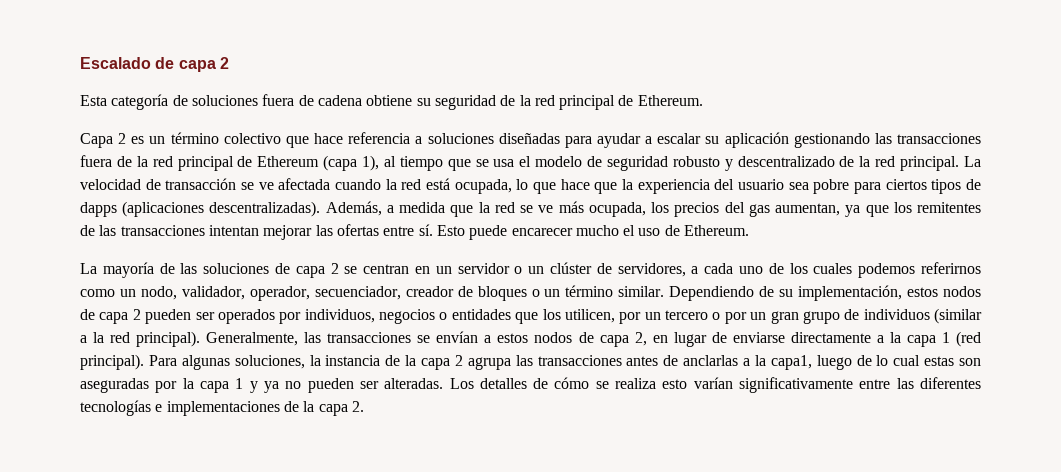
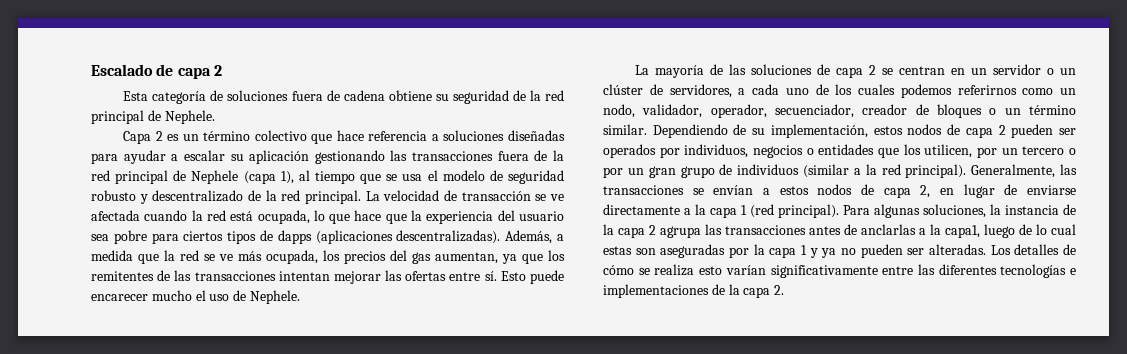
- Esta categoría de soluciones fuera de cadena obtiene su seguridad de la red principal de Ethereum.
+ Esta categoría de soluciones fuera de cadena obtiene su seguridad de la red principal de Nephele.
- Capa 2 es un término colectivo que hace referencia a soluciones diseñadas para ayudar a escalar su aplicación gestionando las transacciones fuera de la red principal de Ethereum (capa 1), al tiempo que se usa el modelo de seguridad robusto y descentralizado de la red principal.
+ Capa 2 es un término colectivo que hace referencia a soluciones diseñadas para ayudar a escalar su aplicación gestionando las transacciones fuera de la red principal de Nephele (capa 1), al tiempo que se usa el modelo de seguridad robusto y descentralizado de la red principal.
- Esto puede encarecer mucho el uso de Ethereum.
+ Esto puede encarecer mucho el uso de Nephele.

